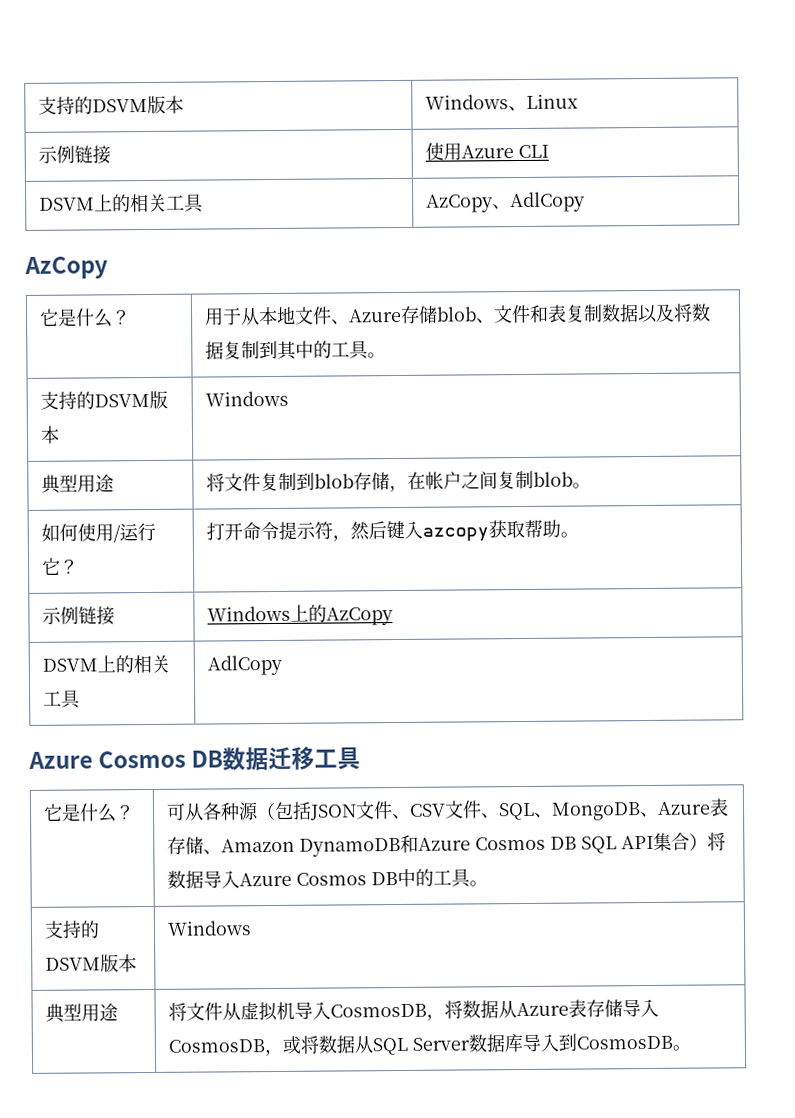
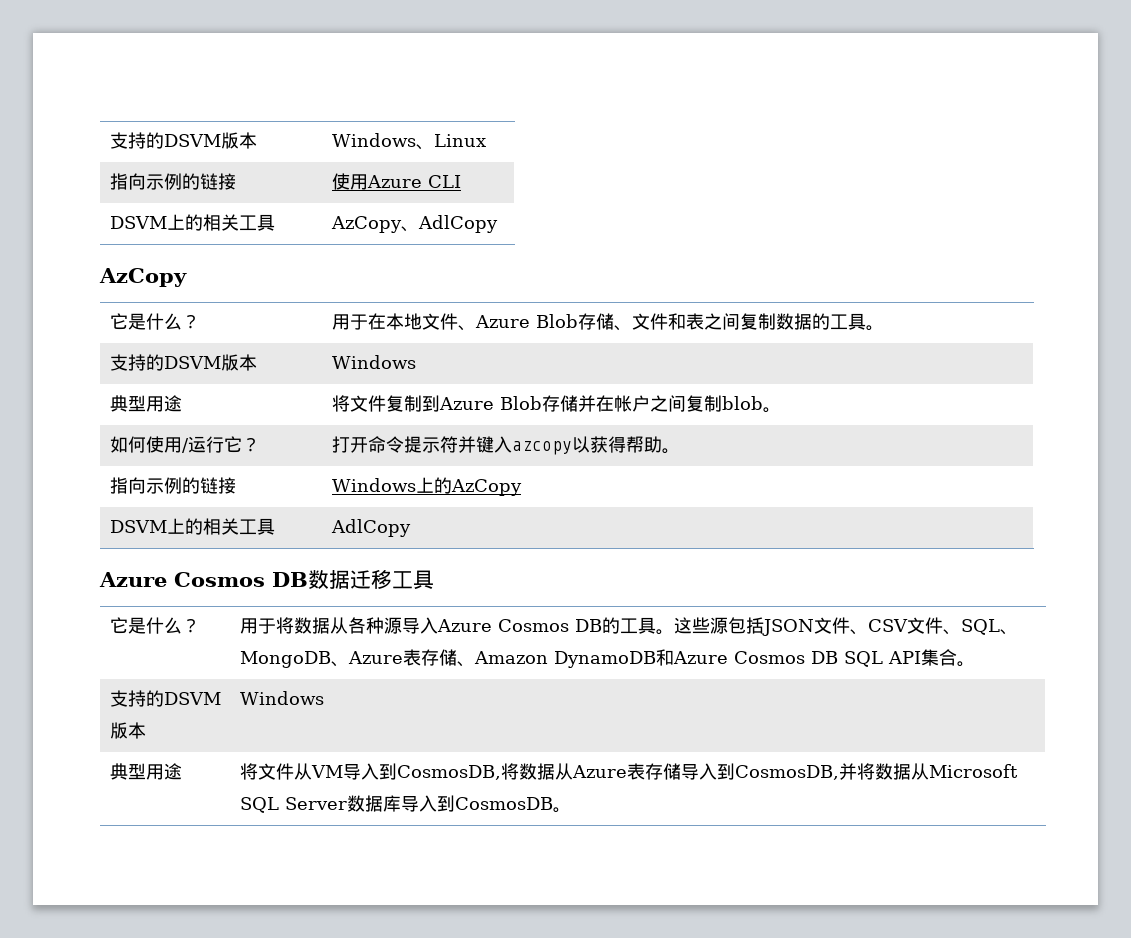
- 示例链接 | 使用Azure CLI
+ 指向示例的链接 | 使用Azure CLI
- 它是什么？ | 用于从本地文件、Azure存储blob、文件和表复制数据以及将数据复制到其中的工具。
+ 它是什么？ | 用于在本地文件、Azure Blob存储、文件和表之间复制数据的工具。
- 典型用途 | 将文件复制到blob存储，在帐户之间复制blob。
+ 典型用途 | 将文件复制到Azure Blob存储并在帐户之间复制blob。
- 如何使用/运行它？ | 打开命令提示符，然后键入azcopy获取帮助。
+ 如何使用/运行它？ | 打开命令提示符并键入azcopy以获得帮助。
- 示例链接 | Windows上的AzCopy
+ 指向示例的链接 | Windows上的AzCopy
- 它是什么？ | 可从各种源（包括JSON文件、CSV文件、SQL、MongoDB、Azure表存储、Amazon DynamoDB和Azure Cosmos DB SQL API集合）将数据导入Azure Cosmos DB中的工具。
+ 它是什么？ | 用于将数据从各种源导入Azure Cosmos DB的工具。这些源包括JSON文件、CSV文件、SQL、MongoDB、Azure表存储、Amazon DynamoDB和Azure Cosmos DB SQL API集合。
- 典型用途 | 将文件从虚拟机导入CosmosDB，将数据从Azure表存储导入CosmosDB，或将数据从SQL Server数据库导入到CosmosDB。
+ 典型用途 | 将文件从VM导入到CosmosDB,将数据从Azure表存储导入到CosmosDB,并将数据从Microsoft SQL Server数据库导入到CosmosDB。

